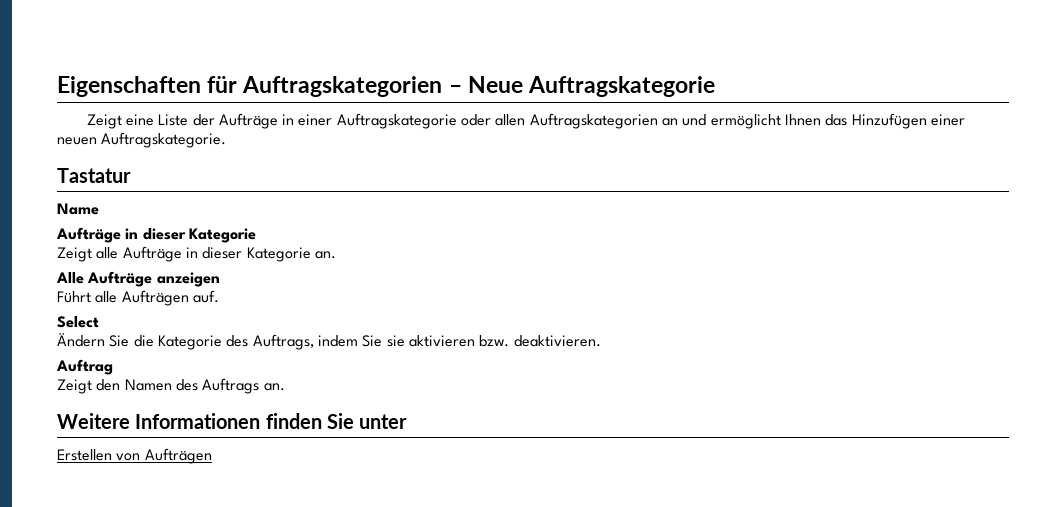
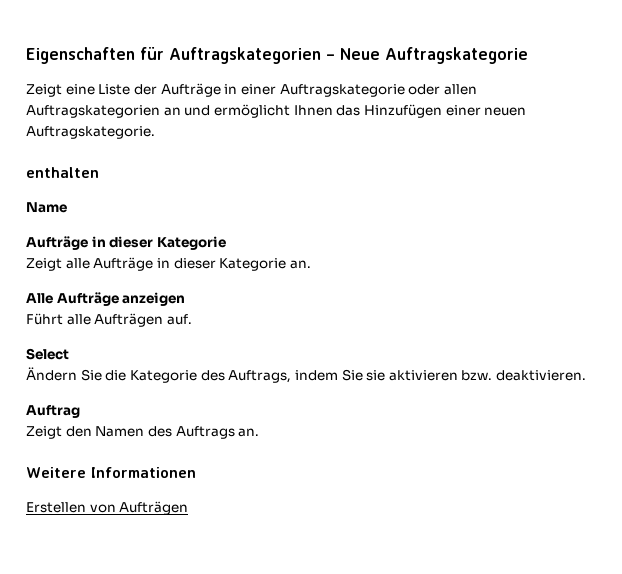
- Tastatur
+ enthalten
- Weitere Informationen finden Sie unter
+ Weitere Informationen

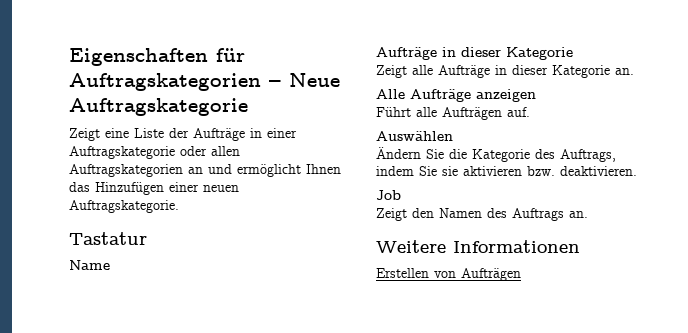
- enthalten
+ Tastatur
- Select
+ Auswählen
- Auftrag
+ Job

